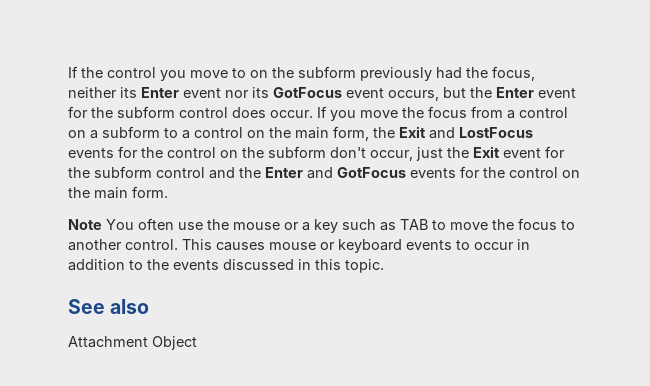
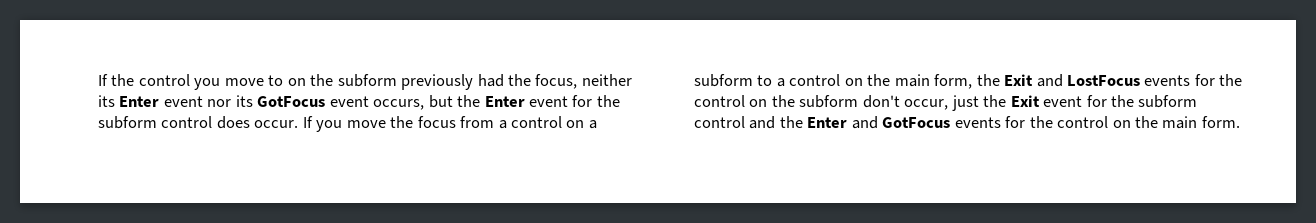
- Note You often use the mouse or a key such as TAB to move the focus to another control. This causes mouse or keyboard events to occur in addition to the events discussed in this topic.
- See also
- Attachment Object

